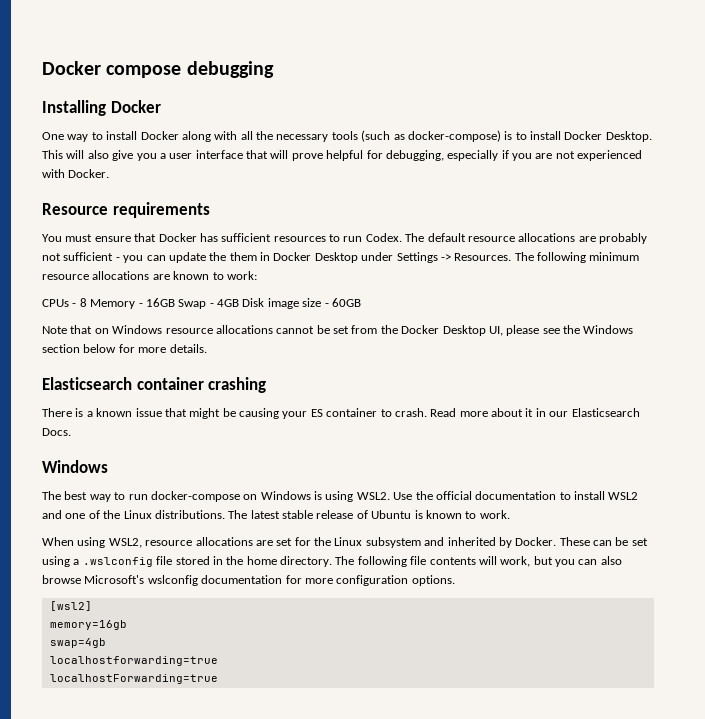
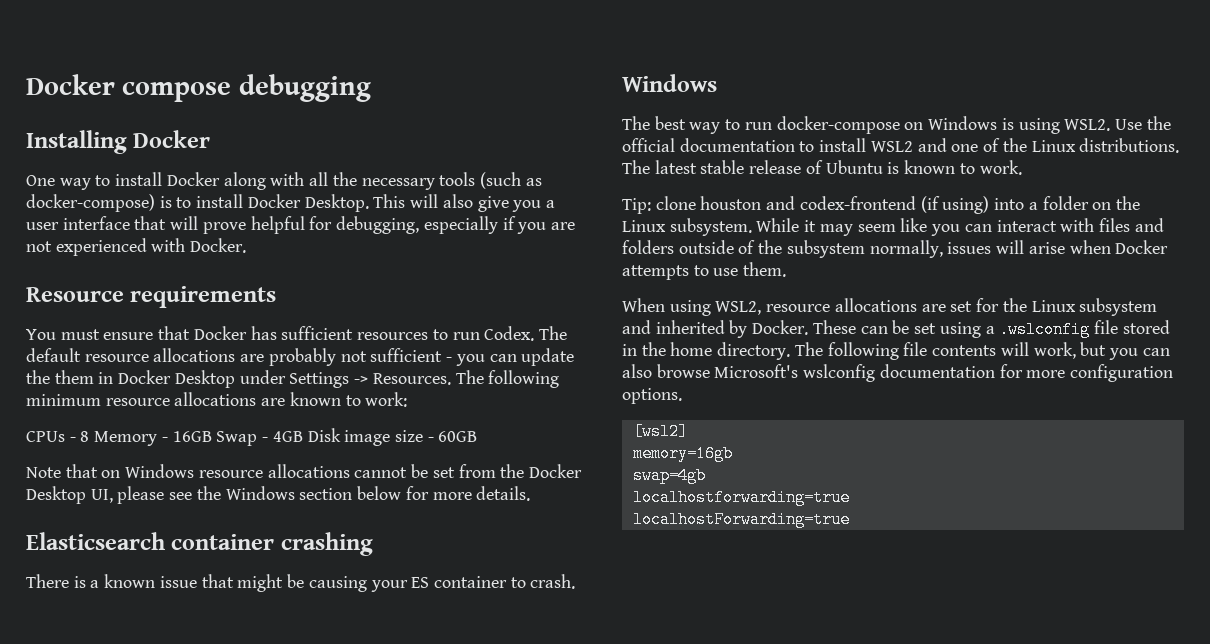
- Read more about it in our Elasticsearch Docs.
+ Tip: clone houston and codex-frontend (if using) into a folder on the Linux subsystem. While it may seem like you can interact with files and folders outside of the subsystem normally, issues will arise when Docker attempts to use them.

